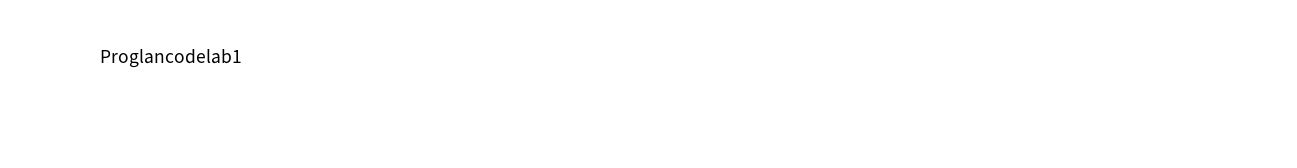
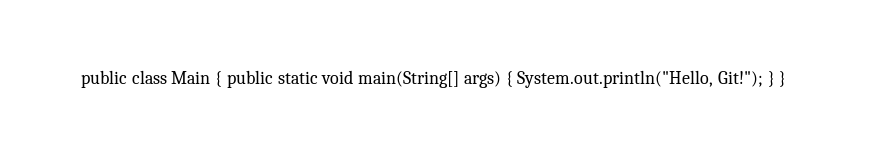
- Proglancodelab1
+ public class Main { public static void main(String[] args) { System.out.println("Hello, Git!"); } }

